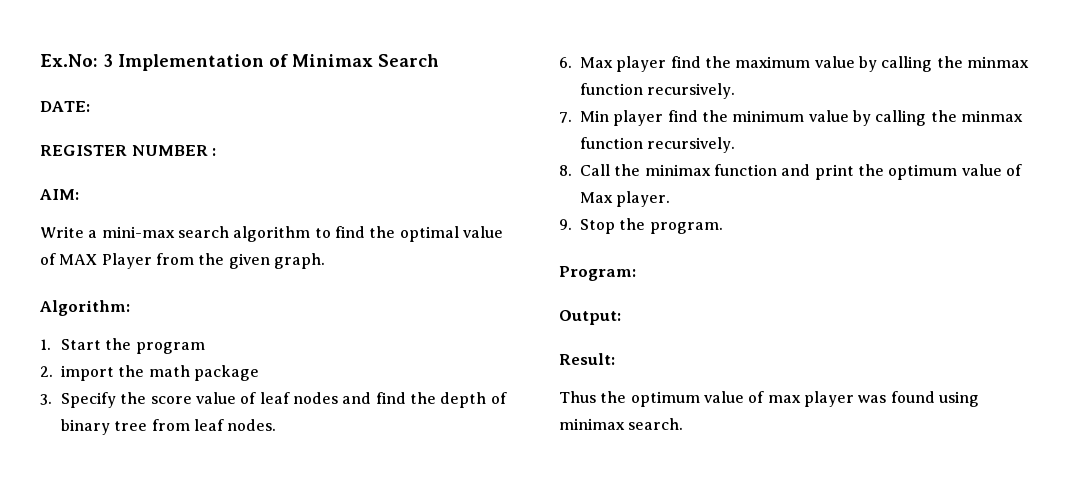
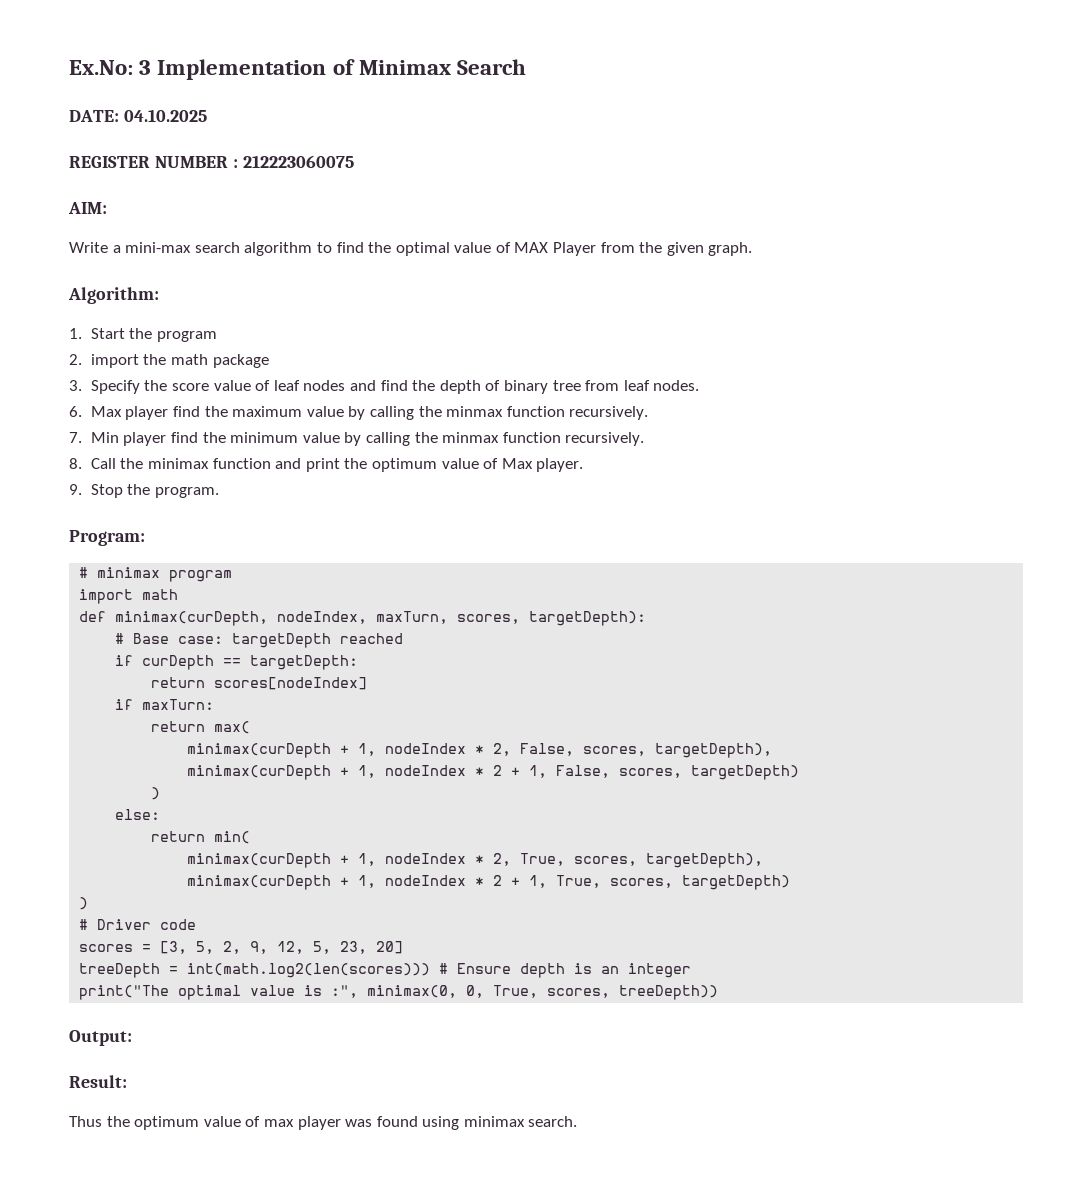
- DATE:
+ DATE: 04.10.2025
- REGISTER NUMBER :
+ REGISTER NUMBER : 212223060075
+ # minimax program
+ import math
+ def minimax(curDepth, nodeIndex, maxTurn, scores, targetDepth):
+ # Base case: targetDepth reached
+ if curDepth == targetDepth:
+ return scores[nodeIndex]
+ if maxTurn:
+ return max(
+ minimax(curDepth + 1, nodeIndex * 2, False, scores, targetDepth),
+ minimax(curDepth + 1, nodeIndex * 2 + 1, False, scores, targetDepth)
+ )
+ else:
+ return min(
+ minimax(curDepth + 1, nodeIndex * 2, True, scores, targetDepth),
+ minimax(curDepth + 1, nodeIndex * 2 + 1, True, scores, targetDepth)
+ )
+ # Driver code
+ scores = [3, 5, 2, 9, 12, 5, 23, 20]
+ treeDepth = int(math.log2(len(scores))) # Ensure depth is an integer
+ print("The optimal value is :", minimax(0, 0, True, scores, treeDepth))

